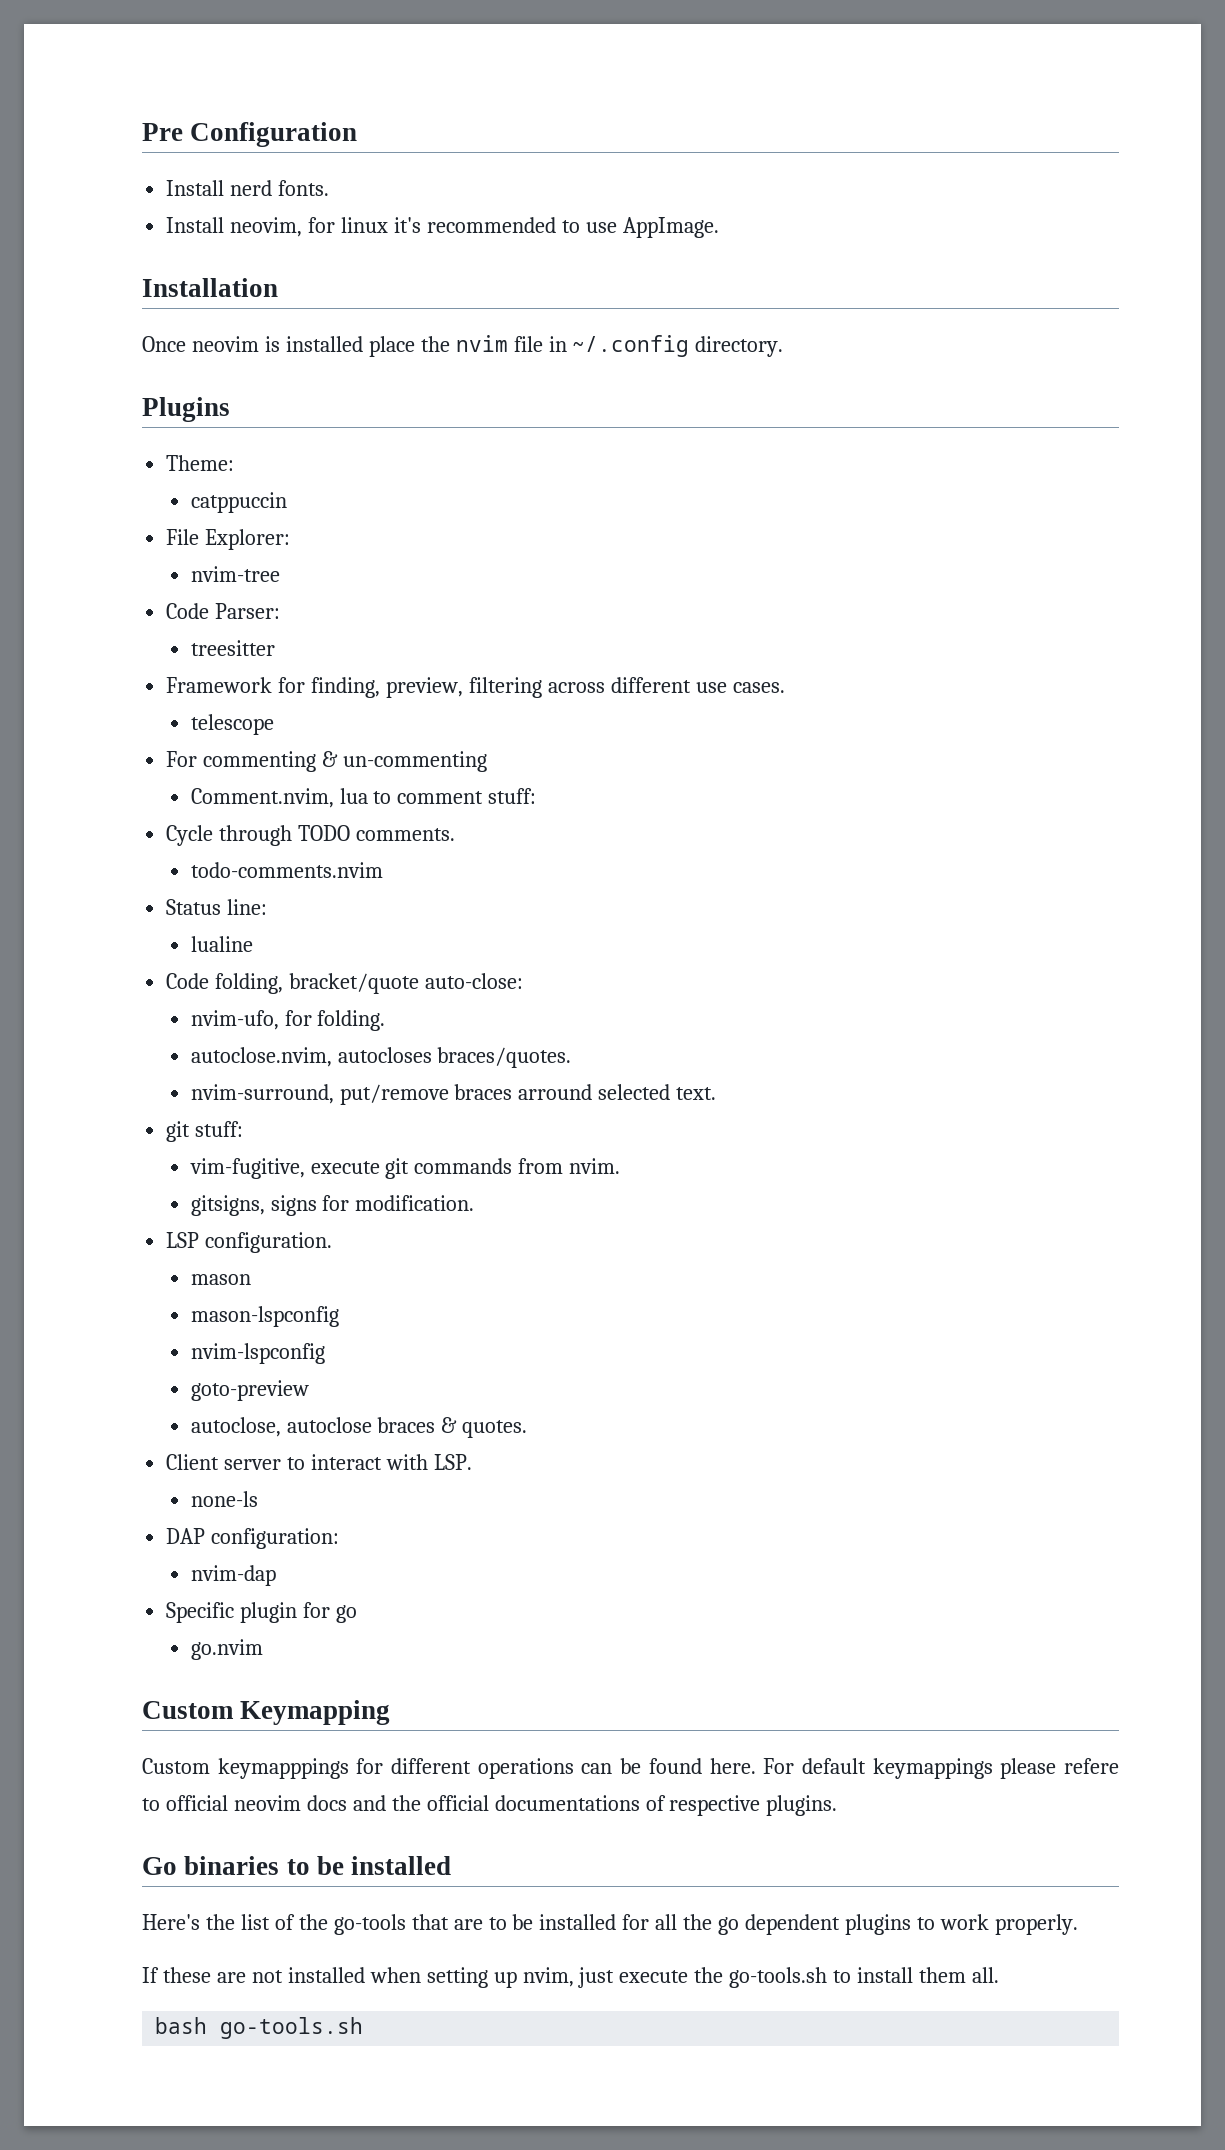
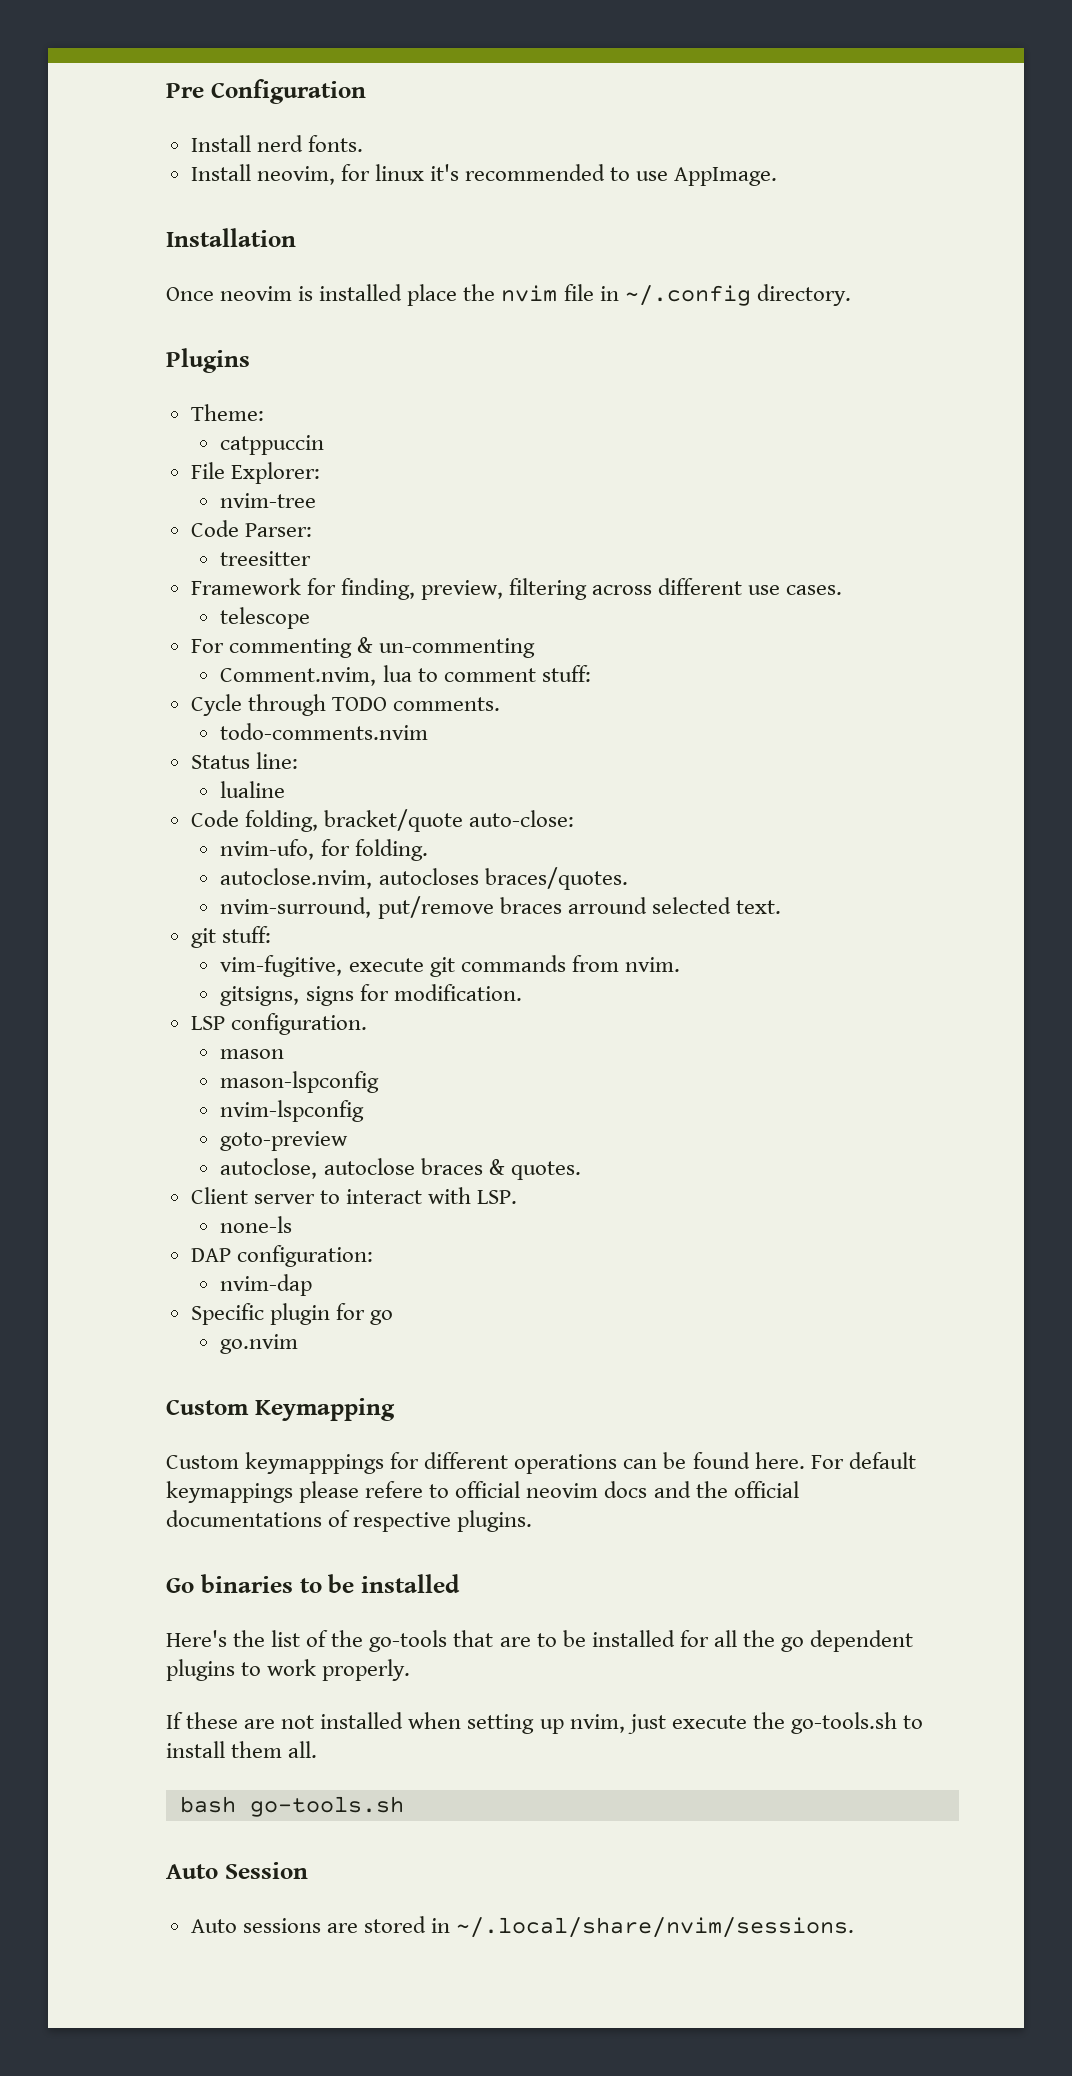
+ Auto Session
+ Auto sessions are stored in ~/.local/share/nvim/sessions.

